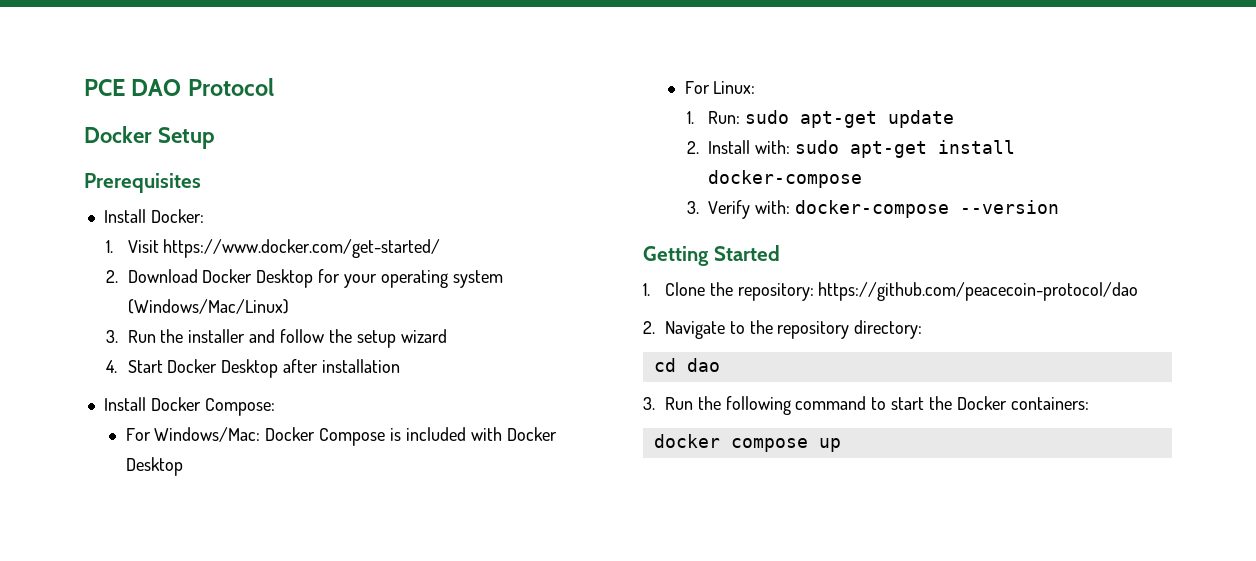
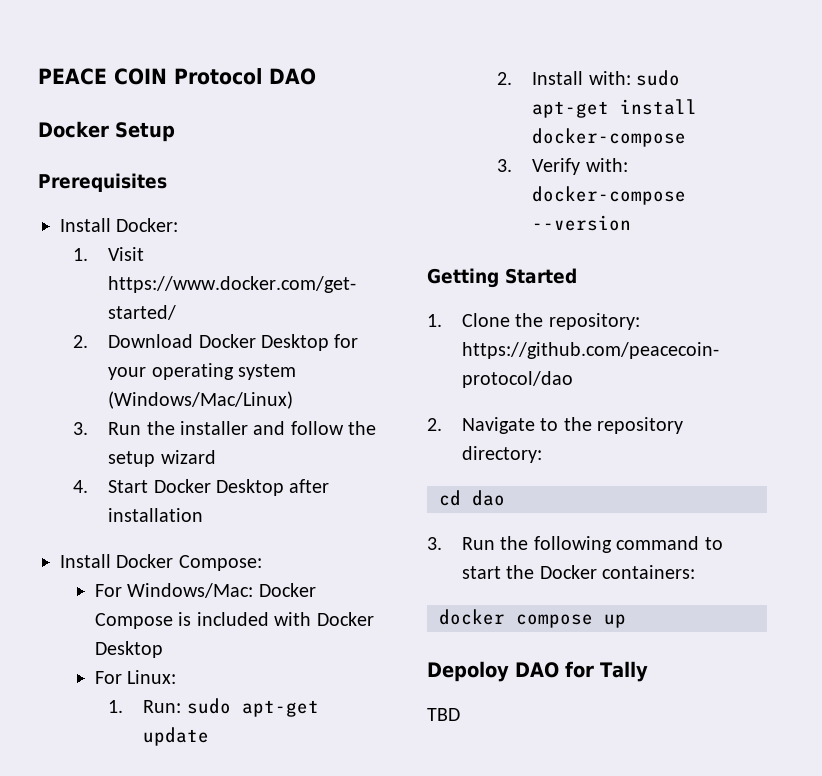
- PCE DAO Protocol
+ PEACE COIN Protocol DAO
+ Depoloy DAO for Tally
+ TBD

